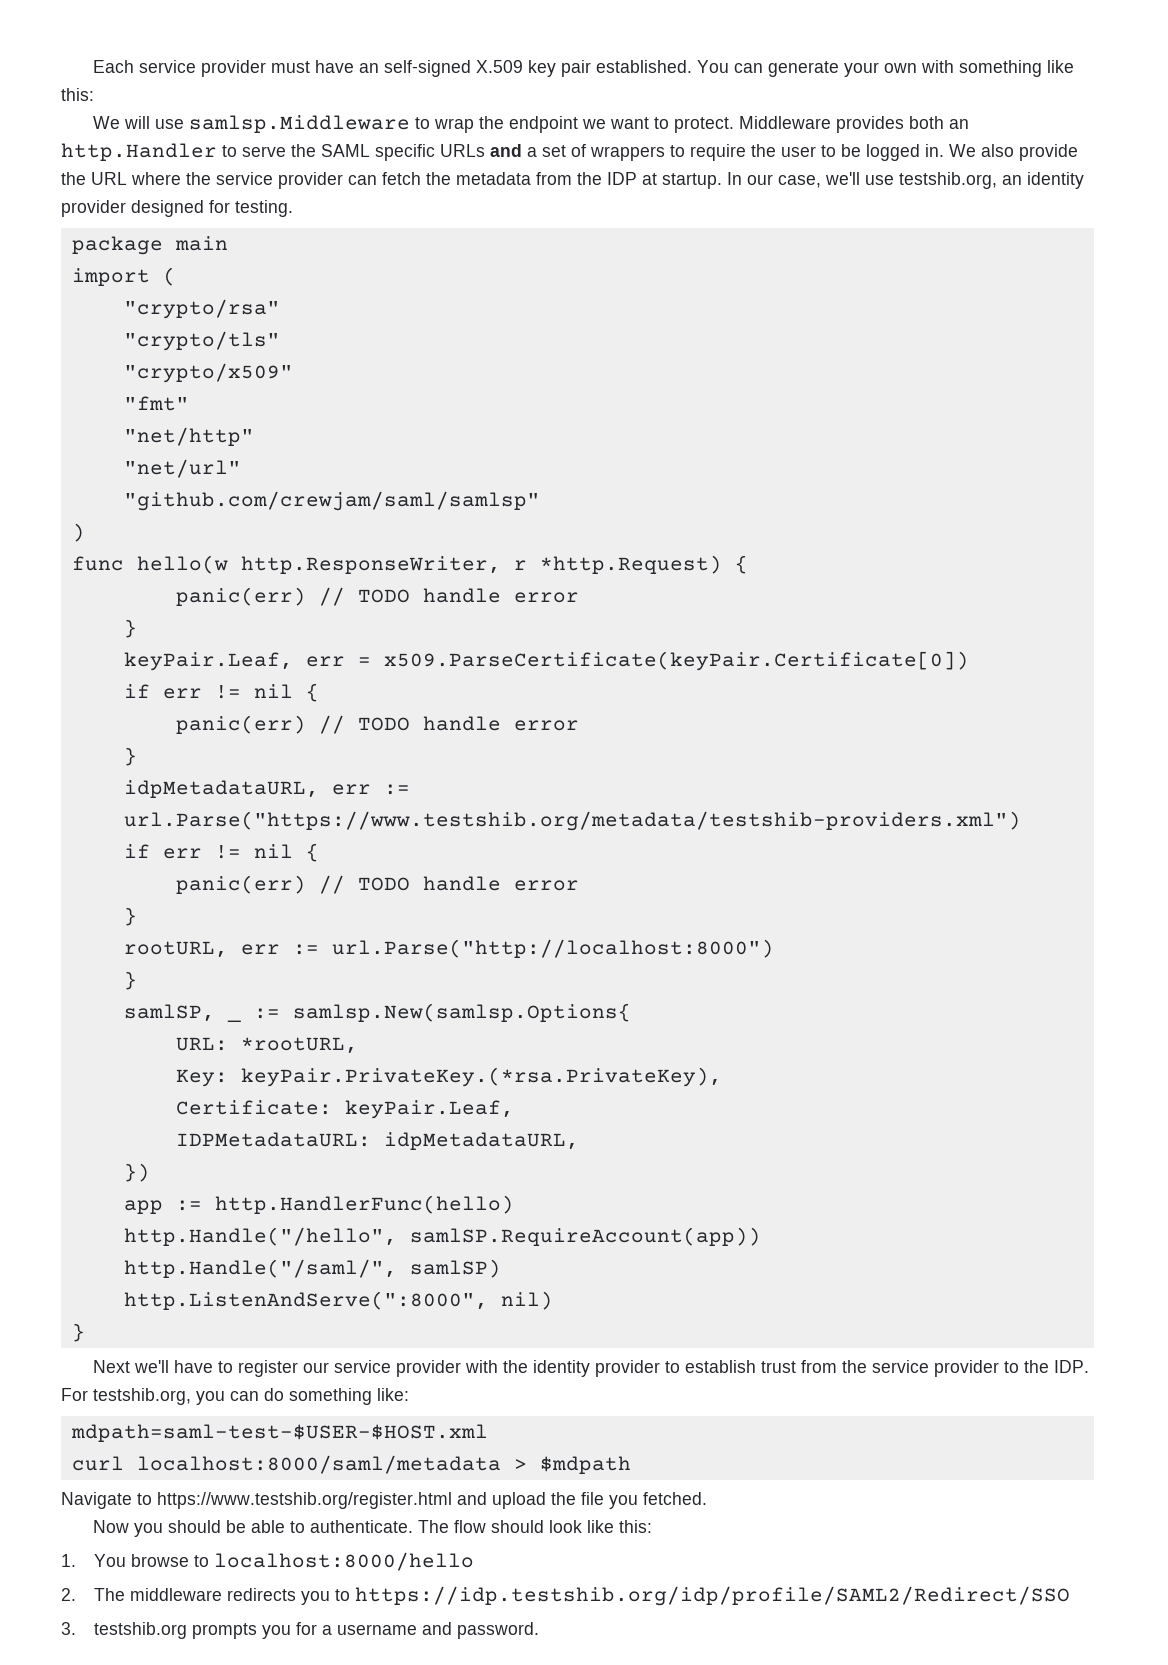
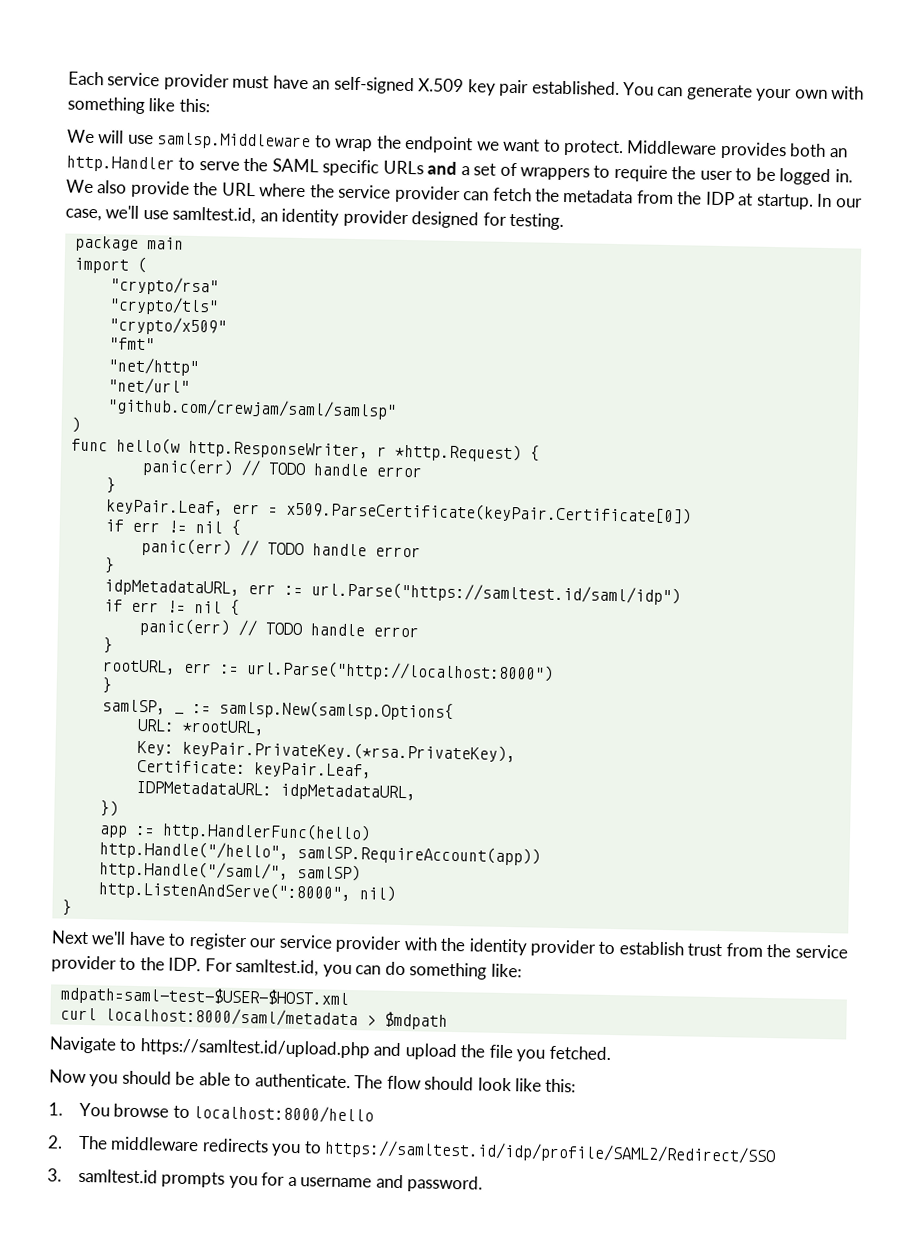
- In our case, we'll use testshib.org, an identity provider designed for testing.
+ In our case, we'll use samltest.id, an identity provider designed for testing.
- idpMetadataURL, err := url.Parse("https://www.testshib.org/metadata/testshib-providers.xml")
+ idpMetadataURL, err := url.Parse("https://samltest.id/saml/idp")
- Next we'll have to register our service provider with the identity provider to establish trust from the service provider to the IDP. For testshib.org, you can do something like:
+ Next we'll have to register our service provider with the identity provider to establish trust from the service provider to the IDP. For samltest.id, you can do something like:
- Navigate to https://www.testshib.org/register.html and upload the file you fetched.
+ Navigate to https://samltest.id/upload.php and upload the file you fetched.
- 2. The middleware redirects you to https://idp.testshib.org/idp/profile/SAML2/Redirect/SSO
+ 2. The middleware redirects you to https://samltest.id/idp/profile/SAML2/Redirect/SSO
- 3. testshib.org prompts you for a username and password.
+ 3. samltest.id prompts you for a username and password.

